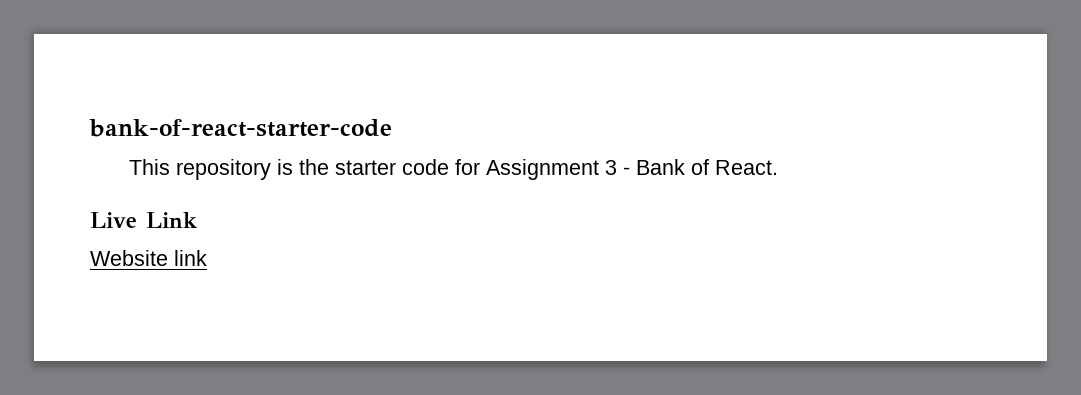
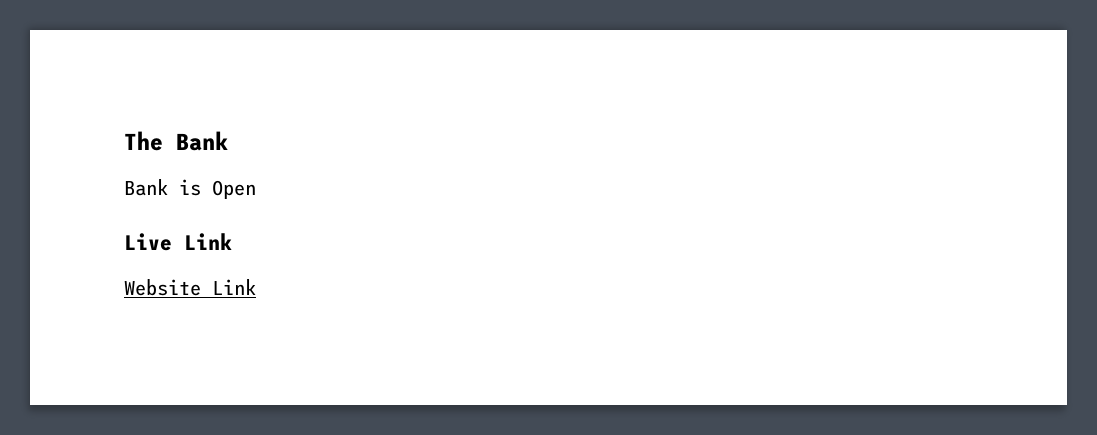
- bank-of-react-starter-code
- This repository is the starter code for Assignment 3 - Bank of React.
+ The Bank
+ Bank is Open
- Website link
+ Website Link

